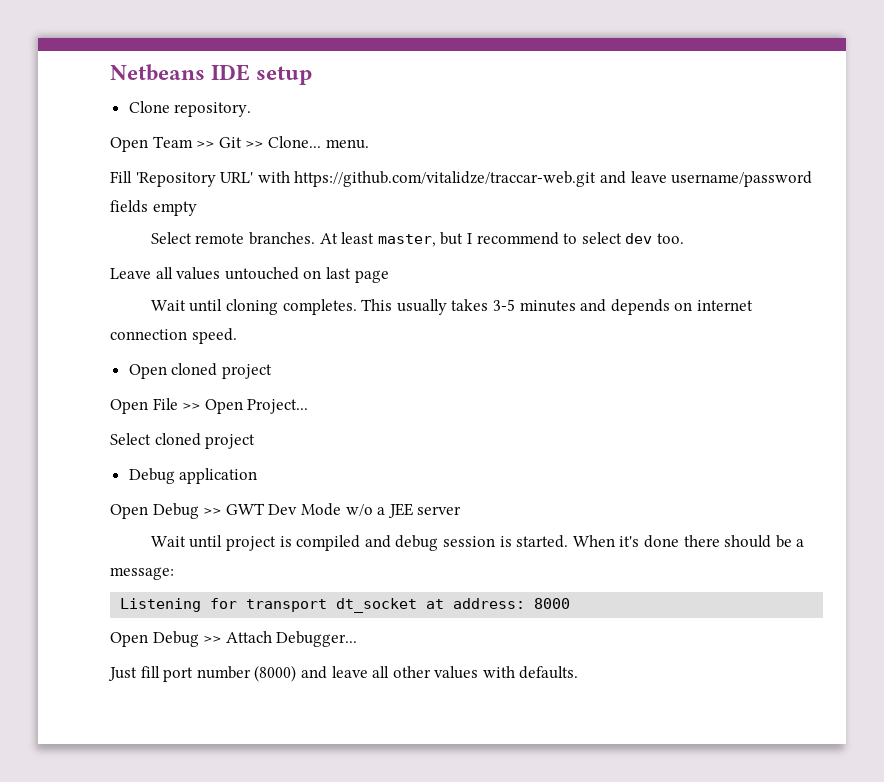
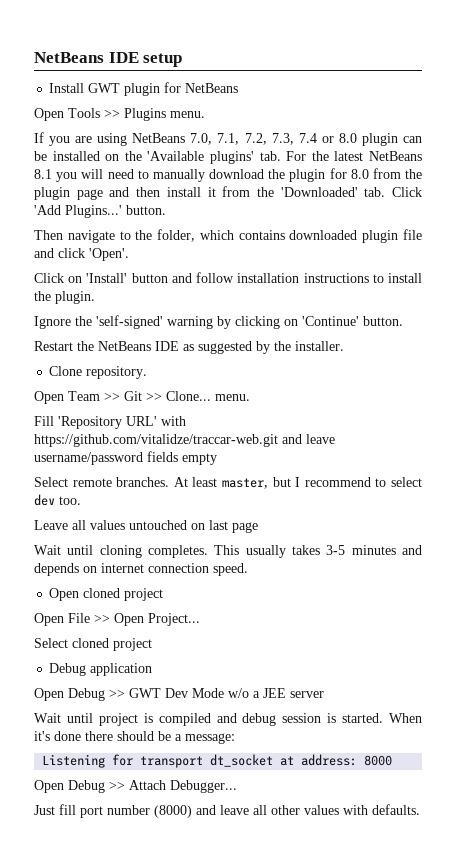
- Netbeans IDE setup
+ NetBeans IDE setup
+ Install GWT plugin for NetBeans
+ Open Tools >> Plugins menu.
+ If you are using NetBeans 7.0, 7.1, 7.2, 7.3, 7.4 or 8.0 plugin can be installed on the 'Available plugins' tab. For the latest NetBeans 8.1 you will need to manually download the plugin for 8.0 from the plugin page and then install it from the 'Downloaded' tab. Click 'Add Plugins...' button.
+ Then navigate to the folder, which contains downloaded plugin file and click 'Open'.
+ Click on 'Install' button and follow installation instructions to install the plugin.
+ Ignore the 'self-signed' warning by clicking on 'Continue' button.
+ Restart the NetBeans IDE as suggested by the installer.

